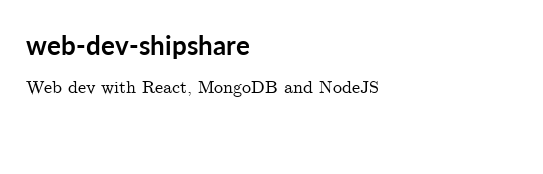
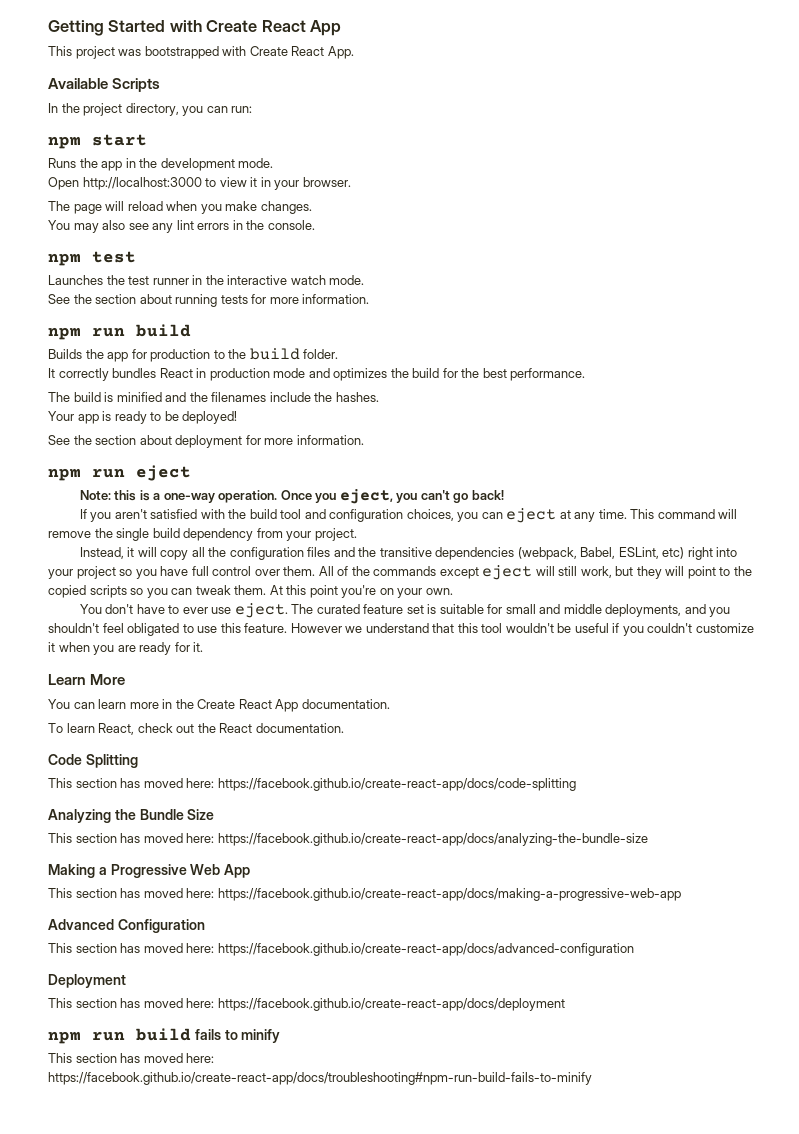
- web-dev-shipshare
- Web dev with React, MongoDB and NodeJS
+ Getting Started with Create React App
+ This project was bootstrapped with Create React App.
+ Available Scripts
+ In the project directory, you can run:
+ npm start
+ Runs the app in the development mode.
+ Open http://localhost:3000 to view it in your browser.
+ The page will reload when you make changes.
+ You may also see any lint errors in the console.
+ npm test
+ Launches the test runner in the interactive watch mode.
+ See the section about running tests for more information.
+ npm run build
+ Builds the app for production to the build folder.
+ It correctly bundles React in production mode and optimizes the build for the best performance.
+ The build is minified and the filenames include the hashes.
+ Your app is ready to be deployed!
+ See the section about deployment for more information.
+ npm run eject
+ Note: this is a one-way operation. Once you eject, you can't go back!
+ If you aren't satisfied with the build tool and configuration choices, you can eject at any time. This command will remove the single build dependency from your project.
+ Instead, it will copy all the configuration files and the transitive dependencies (webpack, Babel, ESLint, etc) right into your project so you have full control over them. All of the commands except eject will still work, but they will point to the copied scripts so you can tweak them. At this point you're on your own.
+ You don't have to ever use eject. The curated feature set is suitable for small and middle deployments, and you shouldn't feel obligated to use this feature. However we understand that this tool wouldn't be useful if you couldn't customize it when you are ready for it.
+ Learn More
+ You can learn more in the Create React App documentation.
+ To learn React, check out the React documentation.
+ Code Splitting
+ This section has moved here: https://facebook.github.io/create-react-app/docs/code-splitting
+ Analyzing the Bundle Size
+ This section has moved here: https://facebook.github.io/create-react-app/docs/analyzing-the-bundle-size
+ Making a Progressive Web App
+ This section has moved here: https://facebook.github.io/create-react-app/docs/making-a-progressive-web-app
+ Advanced Configuration
+ This section has moved here: https://facebook.github.io/create-react-app/docs/advanced-configuration
+ Deployment
+ This section has moved here: https://facebook.github.io/create-react-app/docs/deployment
+ npm run build fails to minify
+ This section has moved here: https://facebook.github.io/create-react-app/docs/troubleshooting#npm-run-build-fails-to-minify

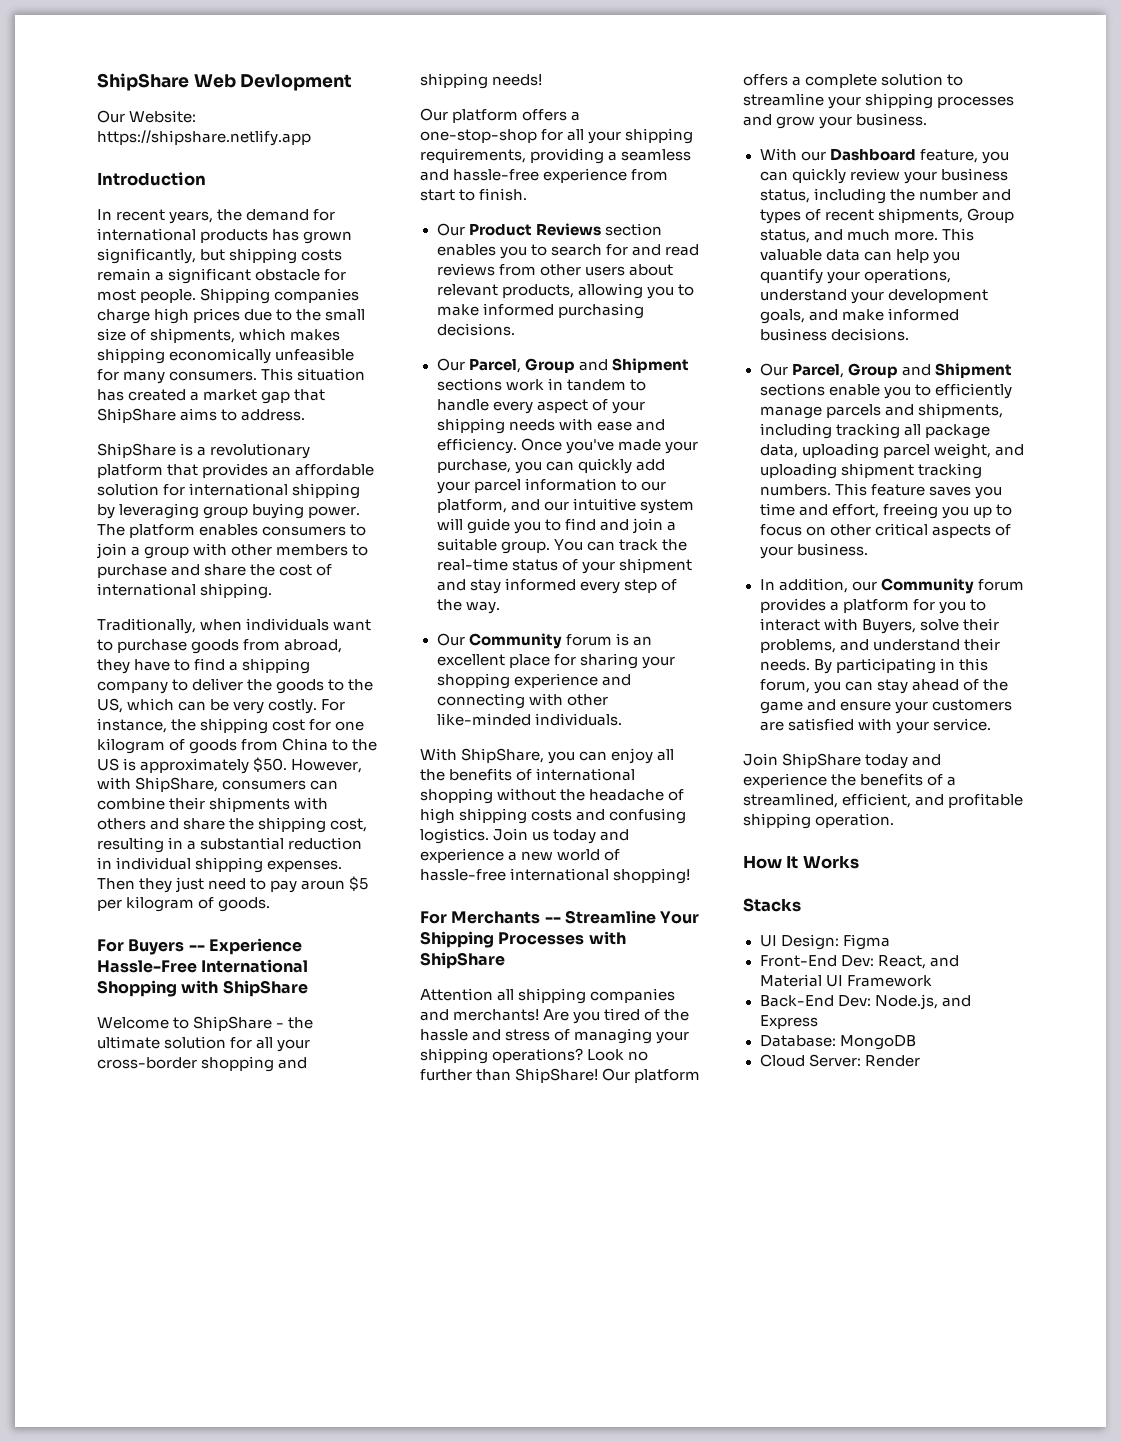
- Getting Started with Create React App
- This project was bootstrapped with Create React App.
- Available Scripts
- In the project directory, you can run:
- npm start
- Runs the app in the development mode.
- Open http://localhost:3000 to view it in your browser.
- The page will reload when you make changes.
- You may also see any lint errors in the console.
- npm test
- Launches the test runner in the interactive watch mode.
- See the section about running tests for more information.
- npm run build
- Builds the app for production to the build folder.
- It correctly bundles React in production mode and optimizes the build for the best performance.
- The build is minified and the filenames include the hashes.
- Your app is ready to be deployed!
- See the section about deployment for more information.
- npm run eject
- Note: this is a one-way operation. Once you eject, you can't go back!
- If you aren't satisfied with the build tool and configuration choices, you can eject at any time. This command will remove the single build dependency from your project.
- Instead, it will copy all the configuration files and the transitive dependencies (webpack, Babel, ESLint, etc) right into your project so you have full control over them. All of the commands except eject will still work, but they will point to the copied scripts so you can tweak them. At this point you're on your own.
- You don't have to ever use eject. The curated feature set is suitable for small and middle deployments, and you shouldn't feel obligated to use this feature. However we understand that this tool wouldn't be useful if you couldn't customize it when you are ready for it.
- Learn More
- You can learn more in the Create React App documentation.
- To learn React, check out the React documentation.
- Code Splitting
- This section has moved here: https://facebook.github.io/create-react-app/docs/code-splitting
- Analyzing the Bundle Size
- This section has moved here: https://facebook.github.io/create-react-app/docs/analyzing-the-bundle-size
- Making a Progressive Web App
- This section has moved here: https://facebook.github.io/create-react-app/docs/making-a-progressive-web-app
- Advanced Configuration
- This section has moved here: https://facebook.github.io/create-react-app/docs/advanced-configuration
- Deployment
- This section has moved here: https://facebook.github.io/create-react-app/docs/deployment
- npm run build fails to minify
- This section has moved here: https://facebook.github.io/create-react-app/docs/troubleshooting#npm-run-build-fails-to-minify
+ ShipShare Web Devlopment
+ Our Website: https://shipshare.netlify.app
+ Introduction
+ In recent years, the demand for international products has grown significantly, but shipping costs remain a significant obstacle for most people. Shipping companies charge high prices due to the small size of shipments, which makes shipping economically unfeasible for many consumers. This situation has created a market gap that ShipShare aims to address.
+ ShipShare is a revolutionary platform that provides an affordable solution for international shipping by leveraging group buying power. The platform enables consumers to join a group with other members to purchase and share the cost of international shipping.
+ Traditionally, when individuals want to purchase goods from abroad, they have to find a shipping company to deliver the goods to the US, which can be very costly. For instance, the shipping cost for one kilogram of goods from China to the US is approximately $50. However, with ShipShare, consumers can combine their shipments with others and share the shipping cost, resulting in a substantial reduction in individual shipping expenses. Then they just need to pay aroun $5 per kilogram of goods.
+ For Buyers -- Experience Hassle-Free International Shopping with ShipShare
+ Welcome to ShipShare - the ultimate solution for all your cross-border shopping and shipping needs!
+ Our platform offers a one-stop-shop for all your shipping requirements, providing a seamless and hassle-free experience from start to finish.
+ Our Product Reviews section enables you to search for and read reviews from other users about relevant products, allowing you to make informed purchasing decisions.
+ Our Parcel, Group and Shipment sections work in tandem to handle every aspect of your shipping needs with ease and efficiency. Once you've made your purchase, you can quickly add your parcel information to our platform, and our intuitive system will guide you to find and join a suitable group. You can track the real-time status of your shipment and stay informed every step of the way.
+ Our Community forum is an excellent place for sharing your shopping experience and connecting with other like-minded individuals.
+ With ShipShare, you can enjoy all the benefits of international shopping without the headache of high shipping costs and confusing logistics. Join us today and experience a new world of hassle-free international shopping!
+ For Merchants -- Streamline Your Shipping Processes with ShipShare
+ Attention all shipping companies and merchants! Are you tired of the hassle and stress of managing your shipping operations? Look no further than ShipShare! Our platform offers a complete solution to streamline your shipping processes and grow your business.
+ With our Dashboard feature, you can quickly review your business status, including the number and types of recent shipments, Group status, and much more. This valuable data can help you quantify your operations, understand your development goals, and make informed business decisions.
+ Our Parcel, Group and Shipment sections enable you to efficiently manage parcels and shipments, including tracking all package data, uploading parcel weight, and uploading shipment tracking numbers. This feature saves you time and effort, freeing you up to focus on other critical aspects of your business.
+ In addition, our Community forum provides a platform for you to interact with Buyers, solve their problems, and understand their needs. By participating in this forum, you can stay ahead of the game and ensure your customers are satisfied with your service.
+ Join ShipShare today and experience the benefits of a streamlined, efficient, and profitable shipping operation.
+ How It Works
+ Stacks
+ UI Design: Figma
+ Front-End Dev: React, and Material UI Framework
+ Back-End Dev: Node.js, and Express
+ Database: MongoDB
+ Cloud Server: Render

